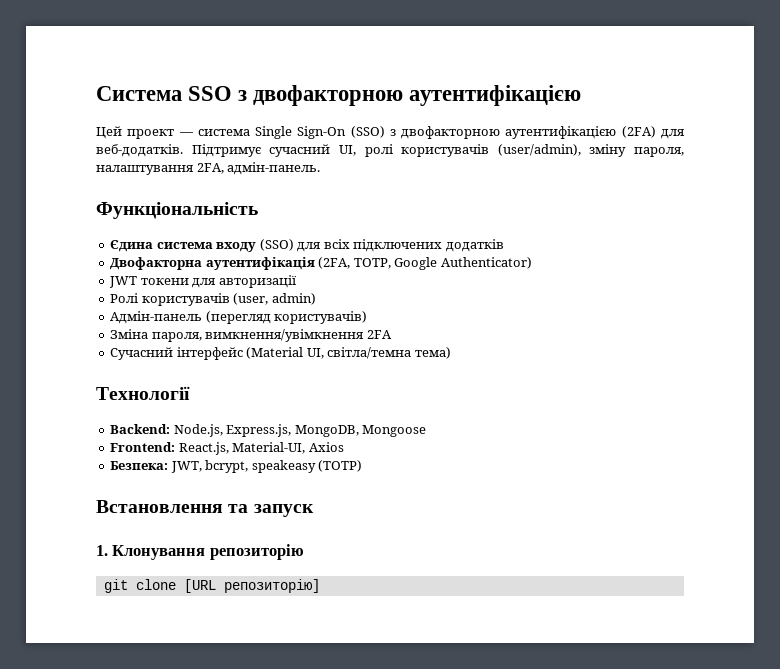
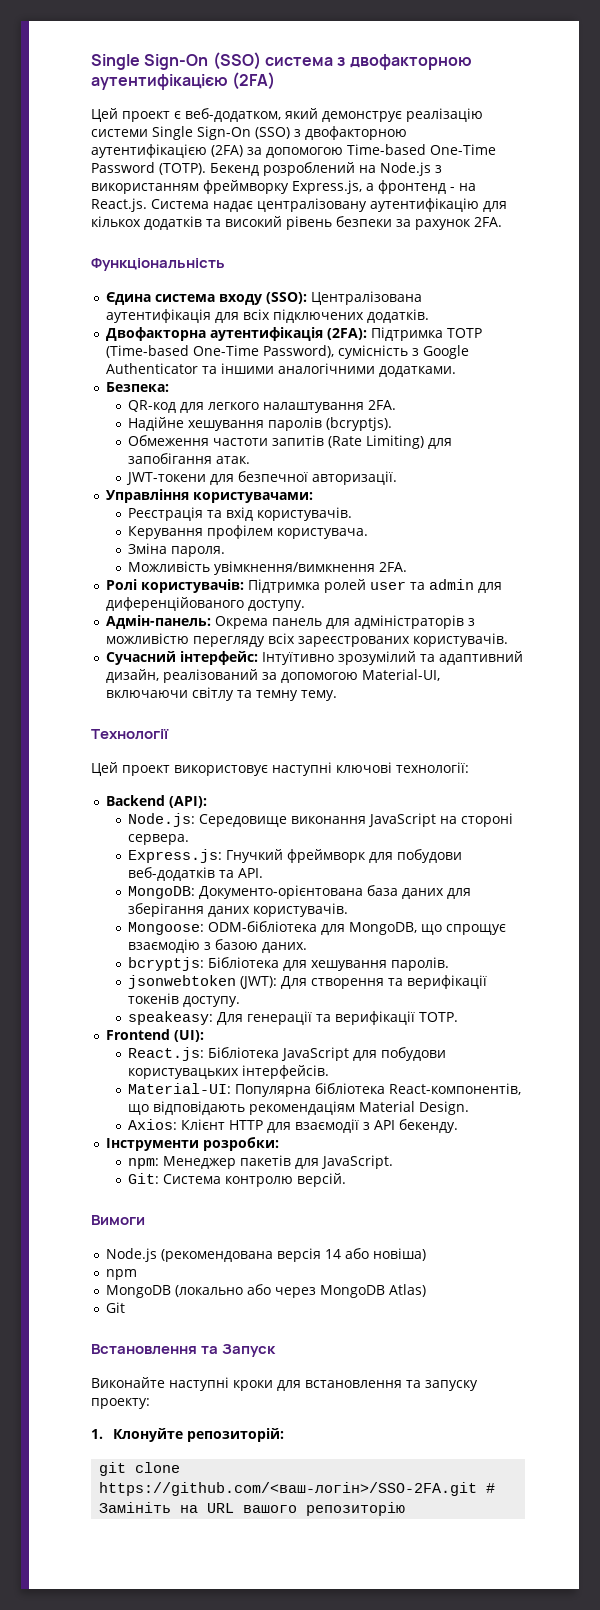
- Система SSO з двофакторною аутентифікацією
- Цей проект — система Single Sign-On (SSO) з двофакторною аутентифікацією (2FA) для веб-додатків. Підтримує сучасний UI, ролі користувачів (user/admin), зміну пароля, налаштування 2FA, адмін-панель.
+ Single Sign-On (SSO) система з двофакторною аутентифікацією (2FA)
+ Цей проект є веб-додатком, який демонструє реалізацію системи Single Sign-On (SSO) з двофакторною аутентифікацією (2FA) за допомогою Time-based One-Time Password (TOTP). Бекенд розроблений на Node.js з використанням фреймворку Express.js, а фронтенд - на React.js. Система надає централізовану аутентифікацію для кількох додатків та високий рівень безпеки за рахунок 2FA.
- Єдина система входу (SSO) для всіх підключених додатків
+ Єдина система входу (SSO): Централізована аутентифікація для всіх підключених додатків.
- Двофакторна аутентифікація (2FA, TOTP, Google Authenticator)
- JWT токени для авторизації
- Ролі користувачів (user, admin)
- Адмін-панель (перегляд користувачів)
- Зміна пароля, вимкнення/увімкнення 2FA
- Сучасний інтерфейс (Material UI, світла/темна тема)
+ Двофакторна аутентифікація (2FA): Підтримка TOTP (Time-based One-Time Password), сумісність з Google Authenticator та іншими аналогічними додатками.
+ Безпека:
+ QR-код для легкого налаштування 2FA.
+ Надійне хешування паролів (bcryptjs).
+ Обмеження частоти запитів (Rate Limiting) для запобігання атак.
+ JWT-токени для безпечної авторизації.
+ Управління користувачами:
+ Реєстрація та вхід користувачів.
+ Керування профілем користувача.
+ Зміна пароля.
+ Можливість увімкнення/вимкнення 2FA.
+ Ролі користувачів: Підтримка ролей user та admin для диференційованого доступу.
+ Адмін-панель: Окрема панель для адміністраторів з можливістю перегляду всіх зареєстрованих користувачів.
+ Сучасний інтерфейс: Інтуїтивно зрозумілий та адаптивний дизайн, реалізований за допомогою Material-UI, включаючи світлу та темну тему.
  Технології
- Backend: Node.js, Express.js, MongoDB, Mongoose
- Frontend: React.js, Material-UI, Axios
- Безпека: JWT, bcrypt, speakeasy (TOTP)
- Встановлення та запуск
- 1. Клонування репозиторію
- git clone [URL репозиторію]
+ Цей проект використовує наступні ключові технології:
+ Backend (API):
+ Node.js: Середовище виконання JavaScript на стороні сервера.
+ Express.js: Гнучкий фреймворк для побудови веб-додатків та API.
+ MongoDB: Документо-орієнтована база даних для зберігання даних користувачів.
+ Mongoose: ODM-бібліотека для MongoDB, що спрощує взаємодію з базою даних.
+ bcryptjs: Бібліотека для хешування паролів.
+ jsonwebtoken (JWT): Для створення та верифікації токенів доступу.
+ speakeasy: Для генерації та верифікації TOTP.
+ Frontend (UI):
+ React.js: Бібліотека JavaScript для побудови користувацьких інтерфейсів.
+ Material-UI: Популярна бібліотека React-компонентів, що відповідають рекомендаціям Material Design.
+ Axios: Клієнт HTTP для взаємодії з API бекенду.
+ Інструменти розробки:
+ npm: Менеджер пакетів для JavaScript.
+ Git: Система контролю версій.
+ Вимоги
+ Node.js (рекомендована версія 14 або новіша)
+ npm
+ MongoDB (локально або через MongoDB Atlas)
+ Git
+ Встановлення та Запуск
+ Виконайте наступні кроки для встановлення та запуску проекту:
+ 1. Клонуйте репозиторій:
+ git clone https://github.com/<ваш-логін>/SSO-2FA.git # Замініть на URL вашого репозиторію

